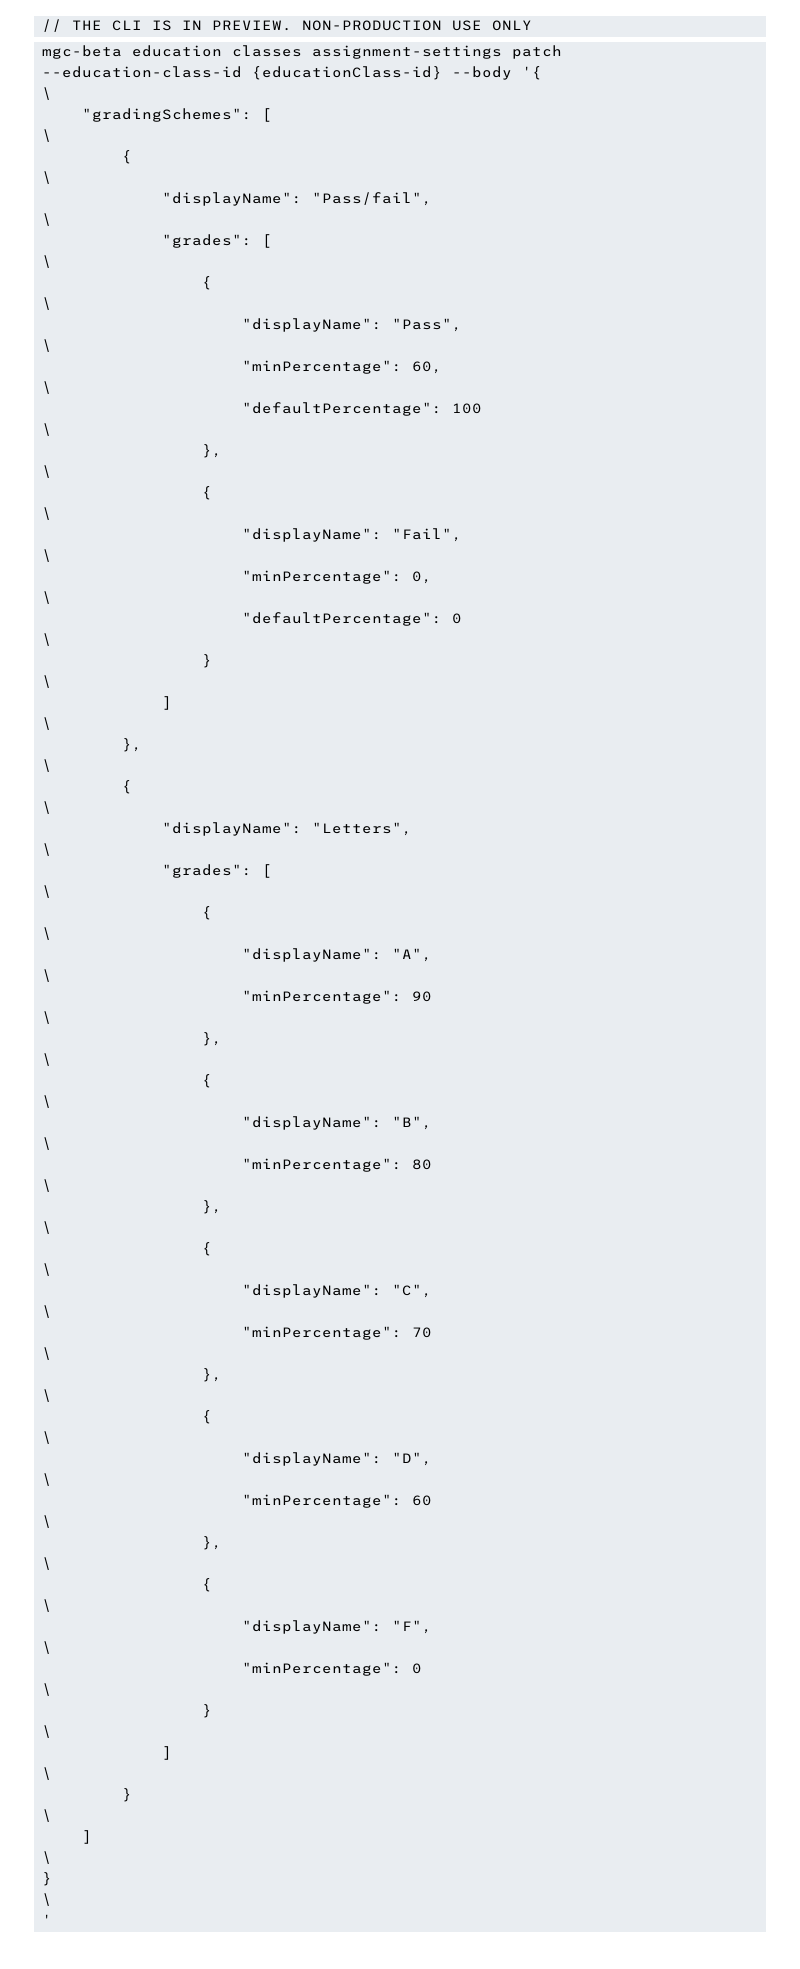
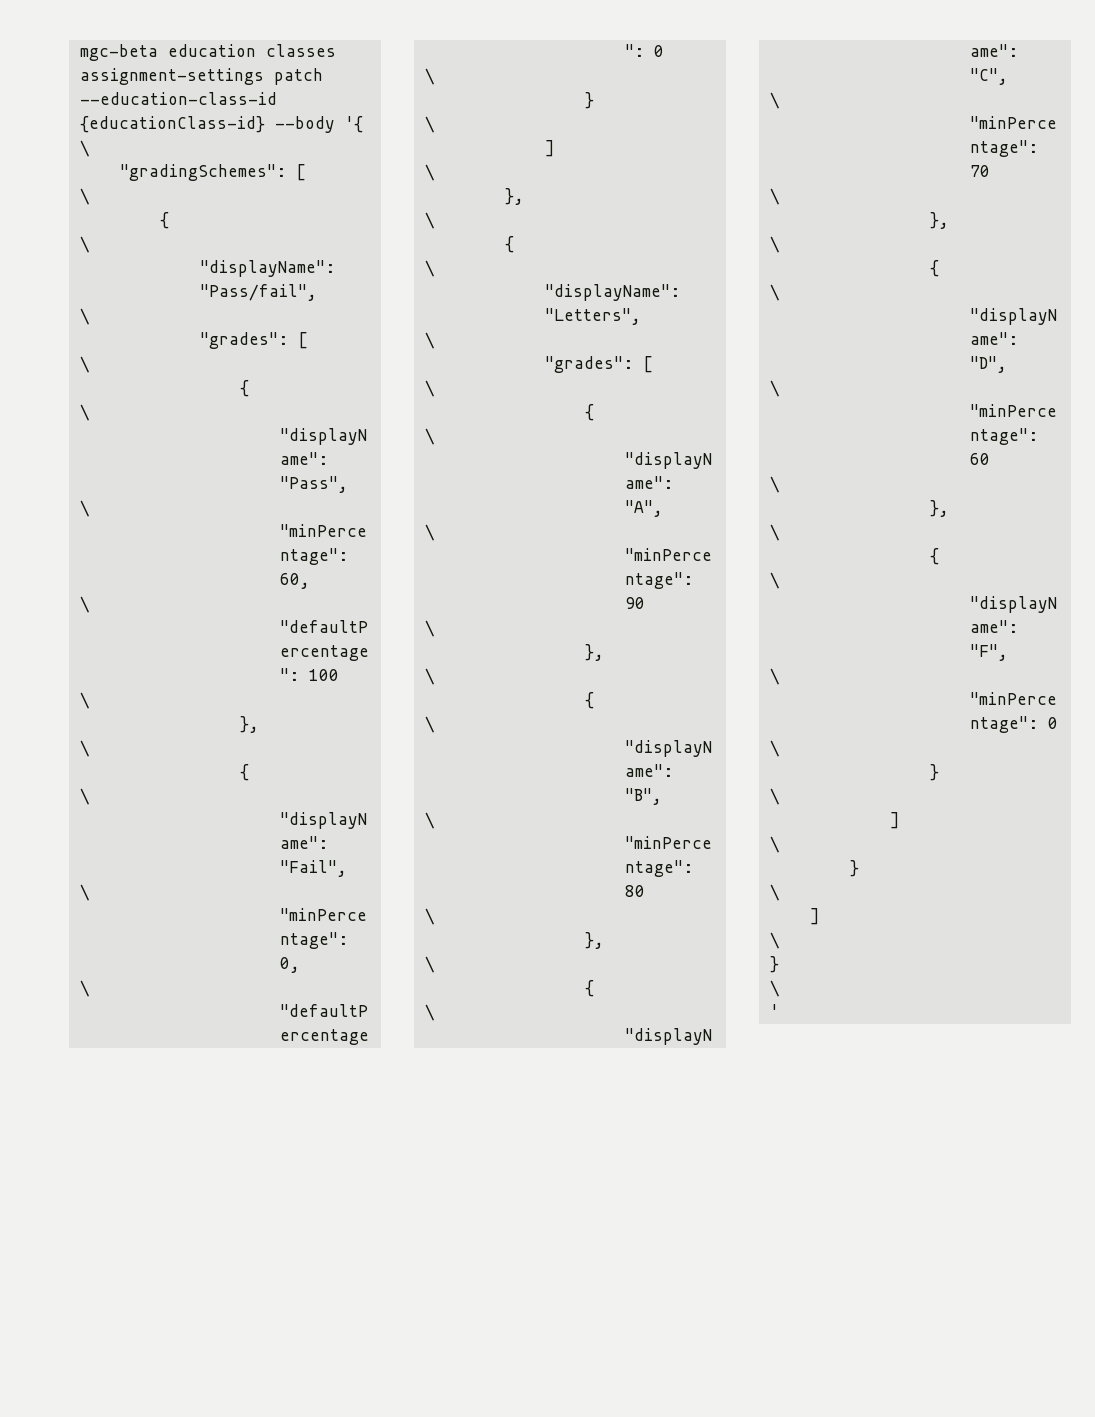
- // THE CLI IS IN PREVIEW. NON-PRODUCTION USE ONLY

